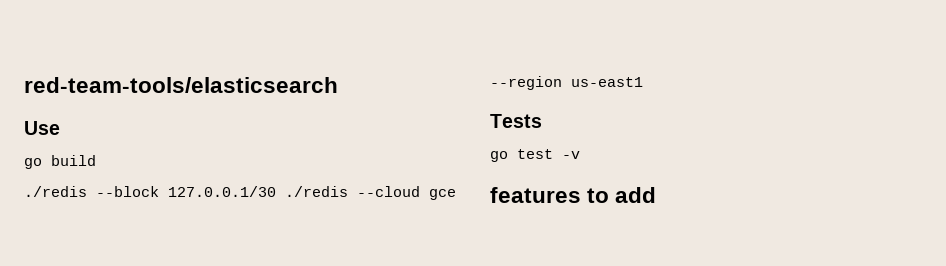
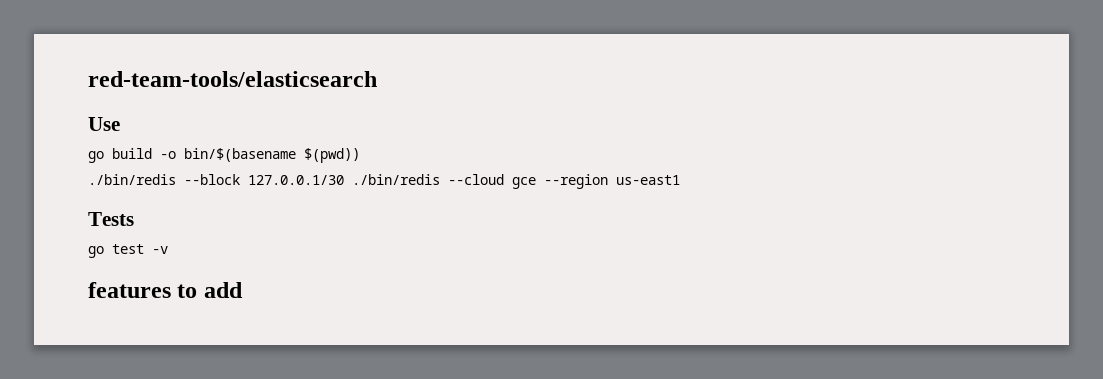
- go build
- ./redis --block 127.0.0.1/30 ./redis --cloud gce --region us-east1
+ go build -o bin/$(basename $(pwd))
+ ./bin/redis --block 127.0.0.1/30 ./bin/redis --cloud gce --region us-east1

